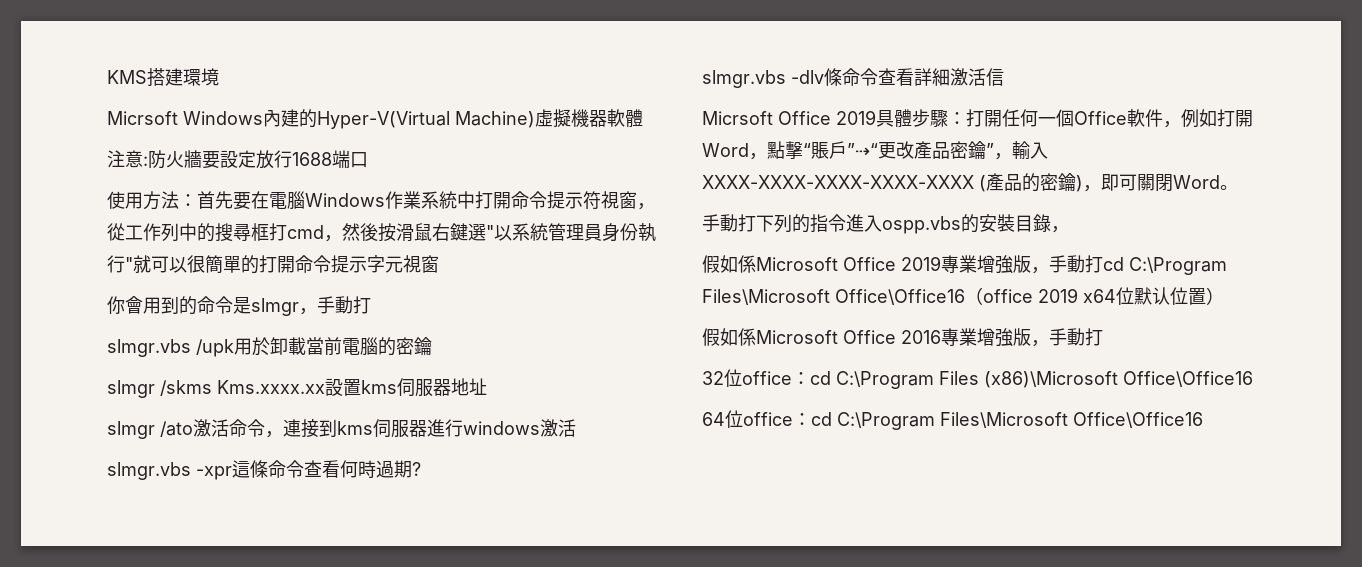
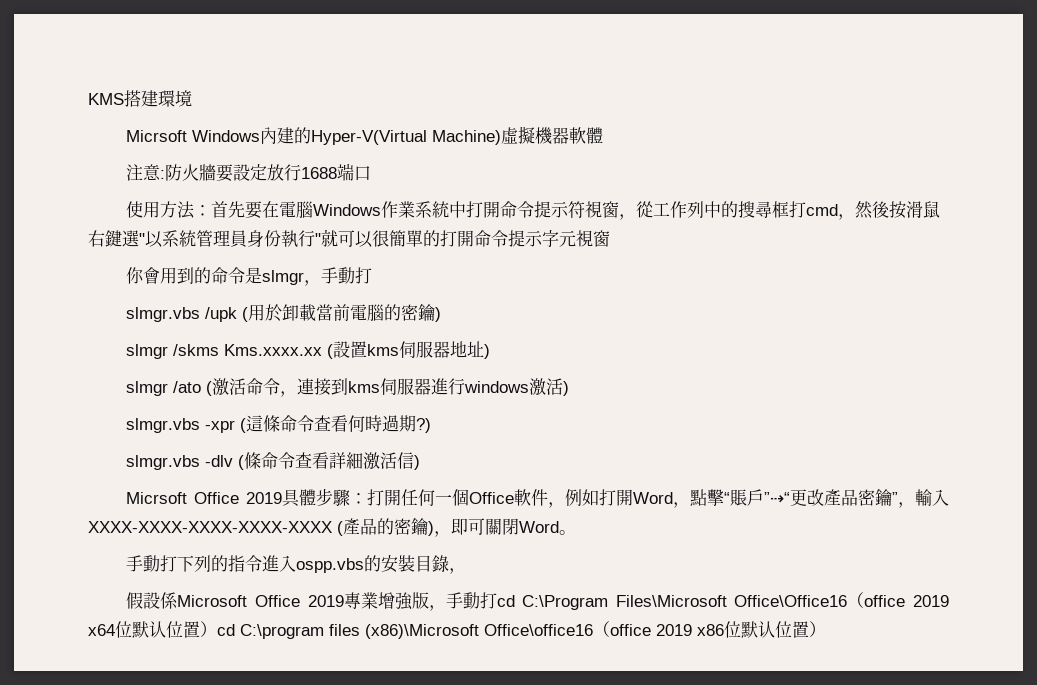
- slmgr.vbs /upk用於卸載當前電腦的密鑰
+ slmgr.vbs /upk (用於卸載當前電腦的密鑰)
- slmgr /skms Kms.xxxx.xx設置kms伺服器地址
+ slmgr /skms Kms.xxxx.xx (設置kms伺服器地址)
- slmgr /ato激活命令，連接到kms伺服器進行windows激活
+ slmgr /ato (激活命令，連接到kms伺服器進行windows激活)
- slmgr.vbs -xpr這條命令查看何時過期?
+ slmgr.vbs -xpr (這條命令查看何時過期?)
- slmgr.vbs -dlv條命令查看詳細激活信
+ slmgr.vbs -dlv (條命令查看詳細激活信)
- 假如係Microsoft Office 2019專業增強版，手動打cd C:\Program Files\Microsoft Office\Office16（office 2019 x64位默认位置）
- 假如係Microsoft Office 2016專業增強版，手動打
- 32位office：cd C:\Program Files (x86)\Microsoft Office\Office16
- 64位office：cd C:\Program Files\Microsoft Office\Office16
+ 假設係Microsoft Office 2019專業增強版，手動打cd C:\Program Files\Microsoft Office\Office16（office 2019 x64位默认位置）cd C:\program files (x86)\Microsoft Office\office16（office 2019 x86位默认位置）

